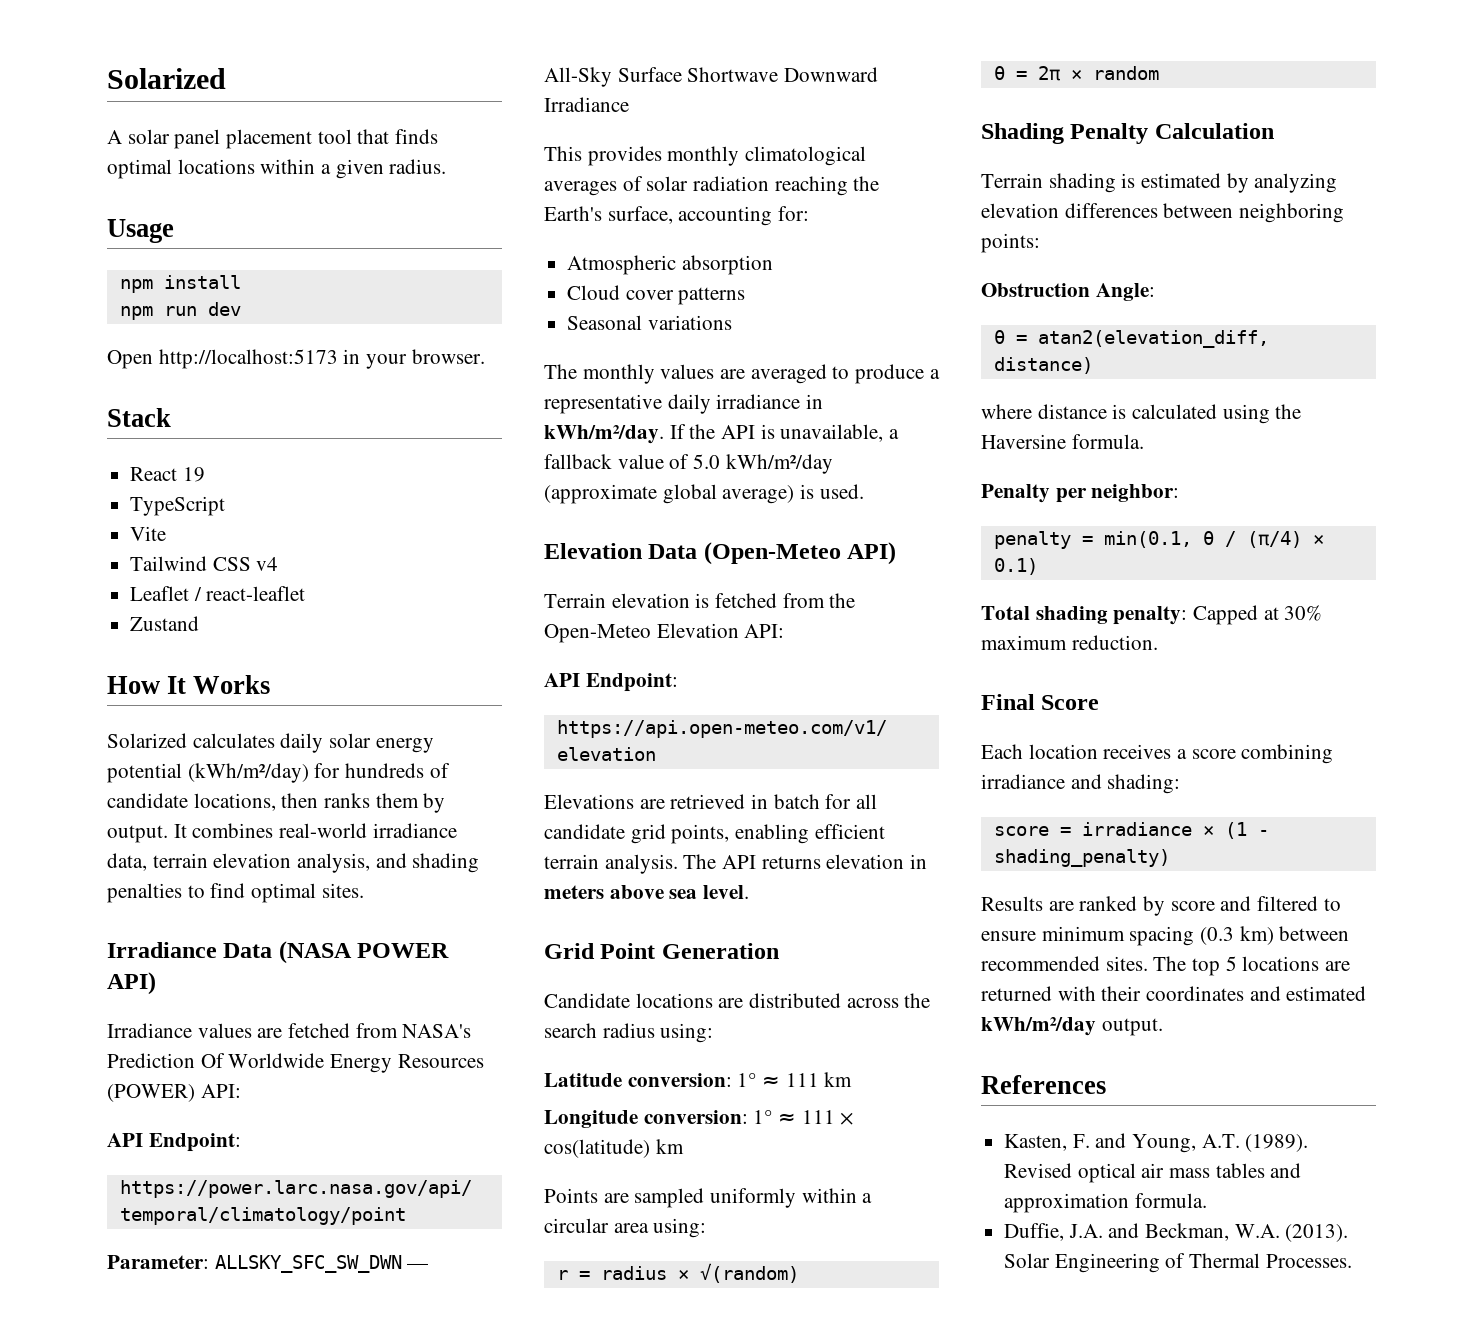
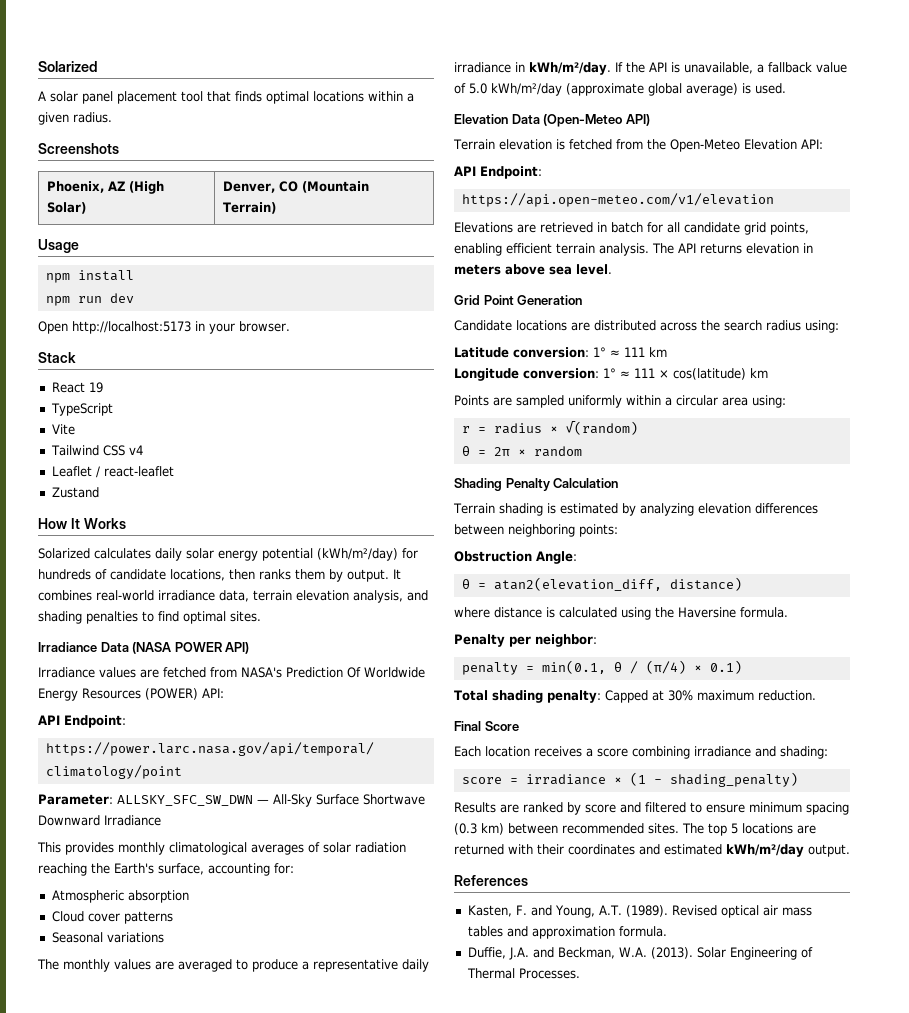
+ Screenshots
+ Phoenix, AZ (High Solar) | Denver, CO (Mountain Terrain)

